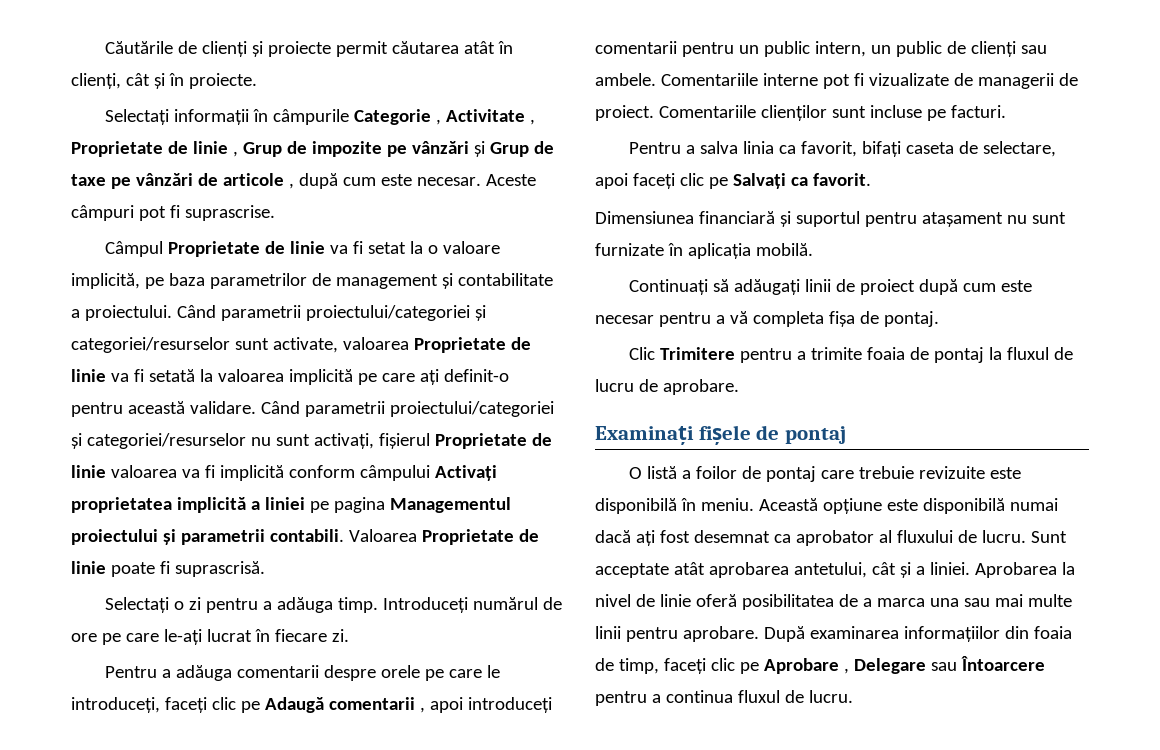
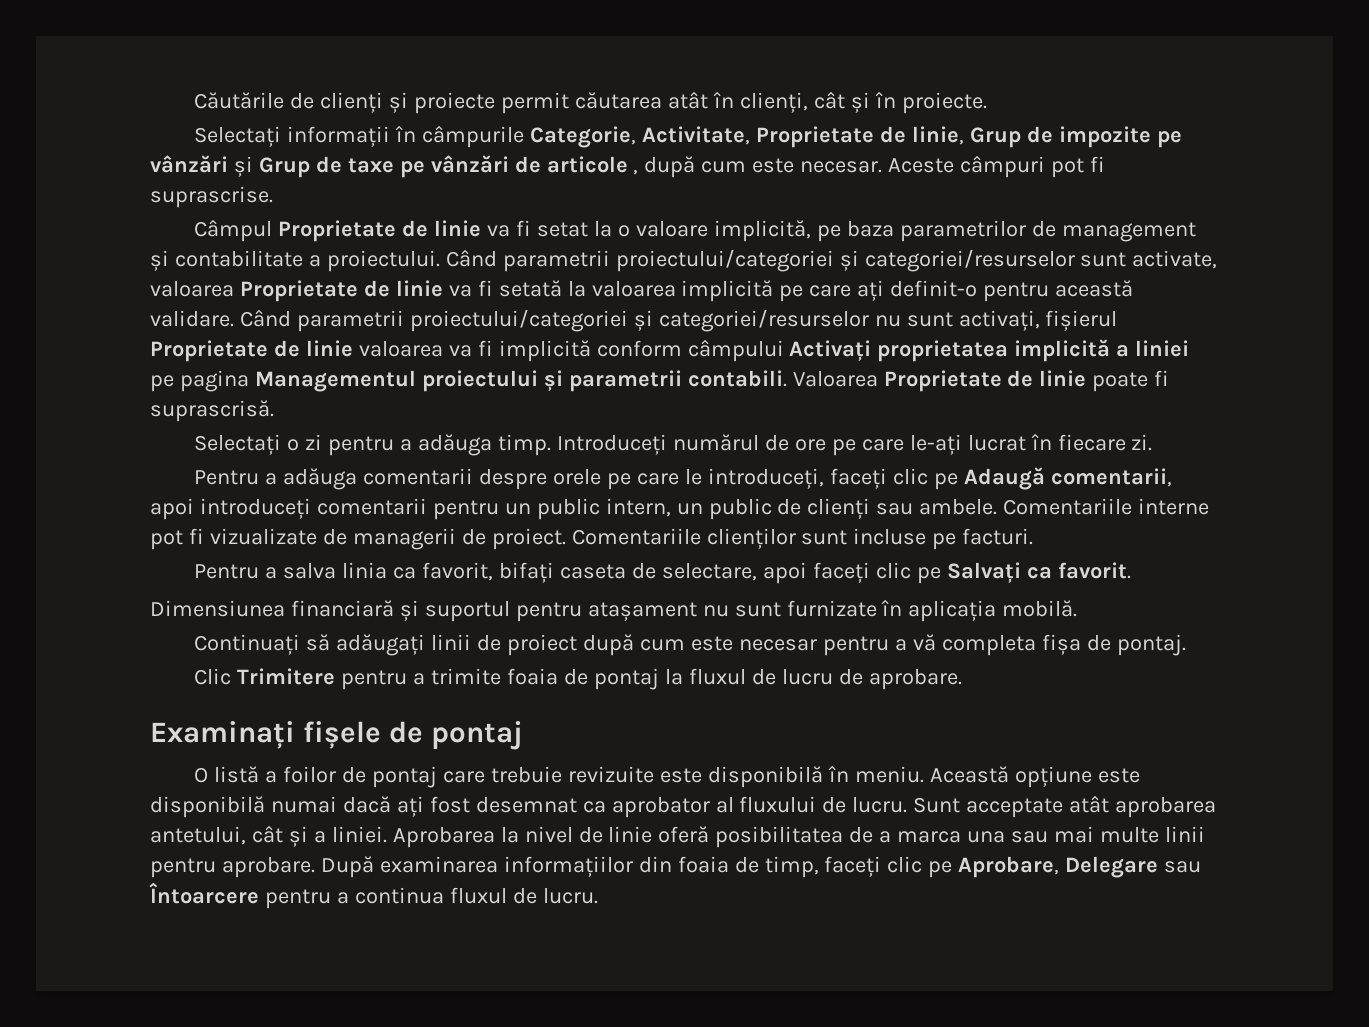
- Selectați informații în câmpurile Categorie , Activitate , Proprietate de linie , Grup de impozite pe vânzări și Grup de taxe pe vânzări de articole , după cum este necesar.
+ Selectați informații în câmpurile Categorie, Activitate, Proprietate de linie, Grup de impozite pe vânzări și Grup de taxe pe vânzări de articole , după cum este necesar.
- Pentru a adăuga comentarii despre orele pe care le introduceți, faceți clic pe Adaugă comentarii , apoi introduceți comentarii pentru un public intern, un public de clienți sau ambele.
+ Pentru a adăuga comentarii despre orele pe care le introduceți, faceți clic pe Adaugă comentarii, apoi introduceți comentarii pentru un public intern, un public de clienți sau ambele.
- După examinarea informațiilor din foaia de timp, faceți clic pe Aprobare , Delegare sau Întoarcere pentru a continua fluxul de lucru.
+ După examinarea informațiilor din foaia de timp, faceți clic pe Aprobare, Delegare sau Întoarcere pentru a continua fluxul de lucru.

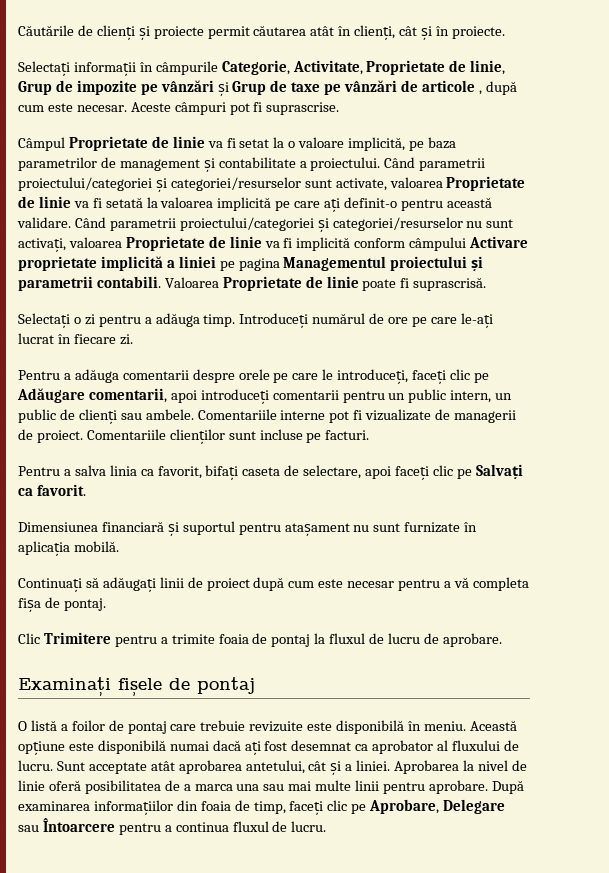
- Când parametrii proiectului/categoriei și categoriei/resurselor nu sunt activați, fișierul Proprietate de linie valoarea va fi implicită conform câmpului Activați proprietatea implicită a liniei pe pagina Managementul proiectului și parametrii contabili.
+ Când parametrii proiectului/categoriei și categoriei/resurselor nu sunt activați, valoarea Proprietate de linie va fi implicită conform câmpului Activare proprietate implicită a liniei pe pagina Managementul proiectului și parametrii contabili.
- Pentru a adăuga comentarii despre orele pe care le introduceți, faceți clic pe Adaugă comentarii, apoi introduceți comentarii pentru un public intern, un public de clienți sau ambele.
+ Pentru a adăuga comentarii despre orele pe care le introduceți, faceți clic pe Adăugare comentarii, apoi introduceți comentarii pentru un public intern, un public de clienți sau ambele.

